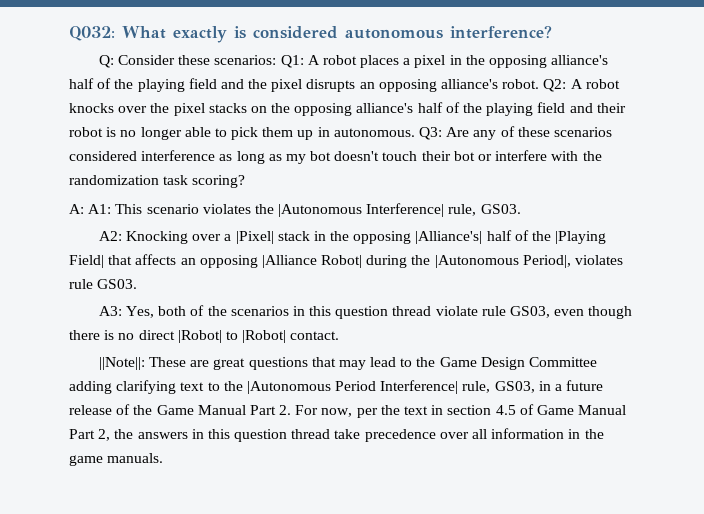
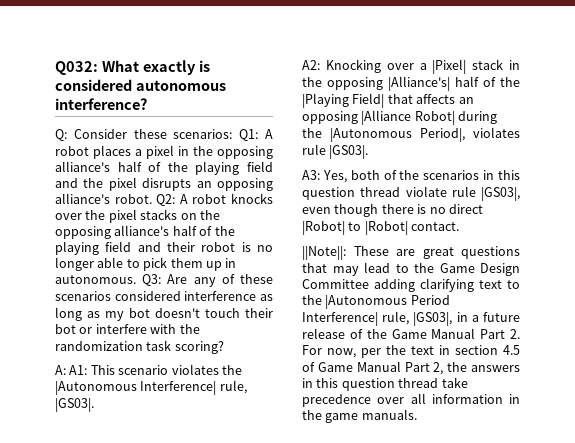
- A: A1: This scenario violates the |Autonomous Interference| rule, GS03.
+ A: A1: This scenario violates the |Autonomous Interference| rule, |GS03|.
- A2: Knocking over a |Pixel| stack in the opposing |Alliance's| half of the |Playing Field| that affects an opposing |Alliance Robot| during the |Autonomous Period|, violates rule GS03.
+ A2: Knocking over a |Pixel| stack in the opposing |Alliance's| half of the |Playing Field| that affects an opposing |Alliance Robot| during the |Autonomous Period|, violates rule |GS03|.
- A3: Yes, both of the scenarios in this question thread violate rule GS03, even though there is no direct |Robot| to |Robot| contact.
+ A3: Yes, both of the scenarios in this question thread violate rule |GS03|, even though there is no direct |Robot| to |Robot| contact.
- ||Note||: These are great questions that may lead to the Game Design Committee adding clarifying text to the |Autonomous Period Interference| rule, GS03, in a future release of the Game Manual Part 2. For now, per the text in section 4.5 of Game Manual Part 2, the answers in this question thread take precedence over all information in the game manuals.
+ ||Note||: These are great questions that may lead to the Game Design Committee adding clarifying text to the |Autonomous Period Interference| rule, |GS03|, in a future release of the Game Manual Part 2. For now, per the text in section 4.5 of Game Manual Part 2, the answers in this question thread take precedence over all information in the game manuals.

